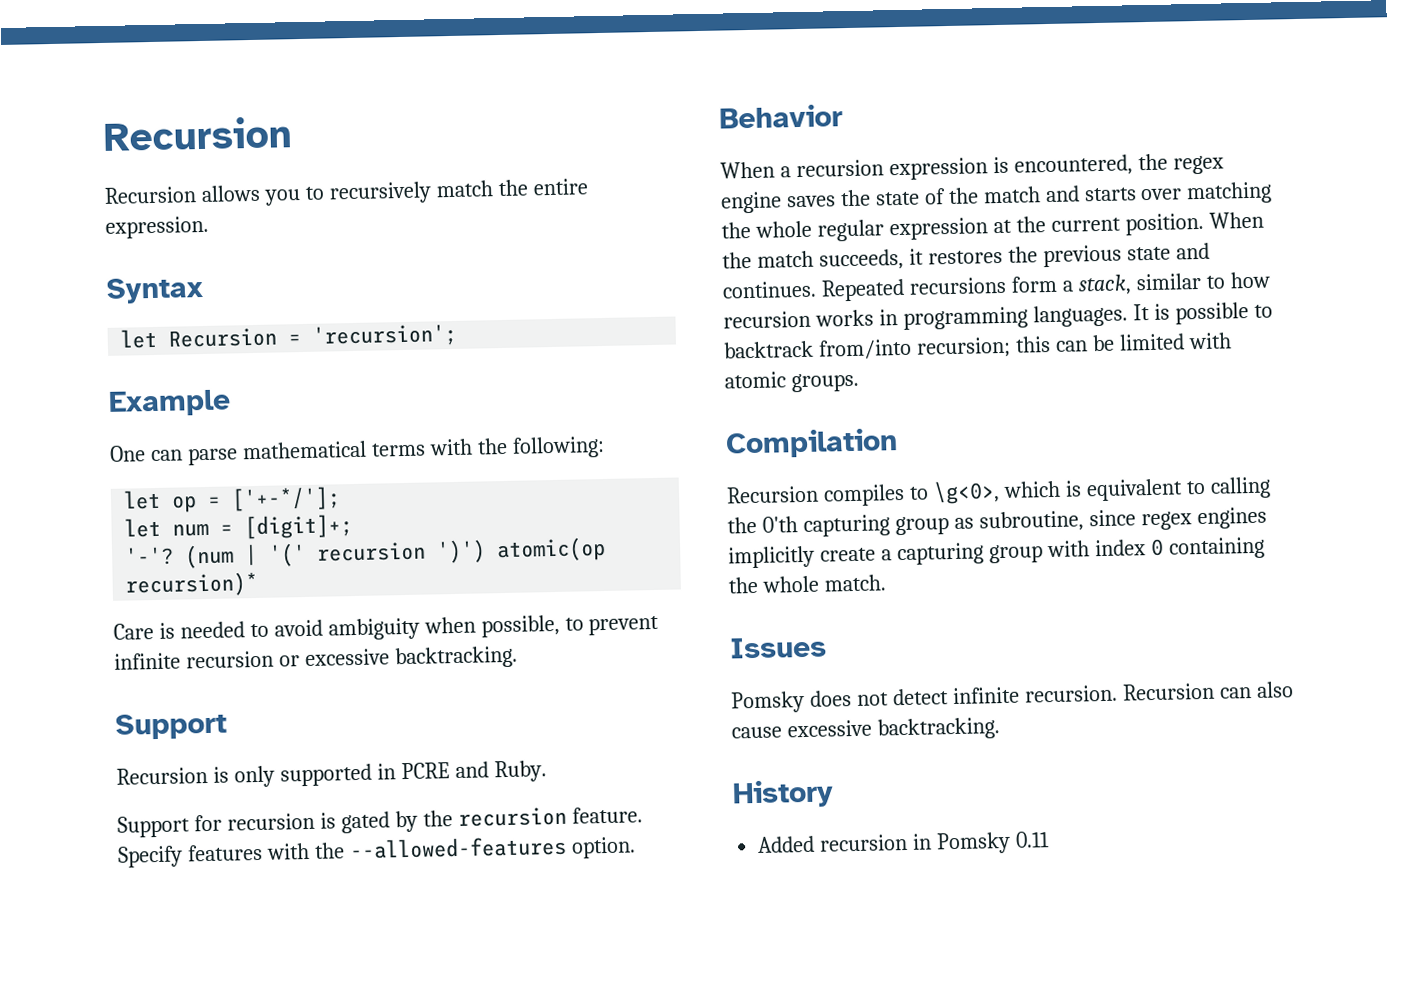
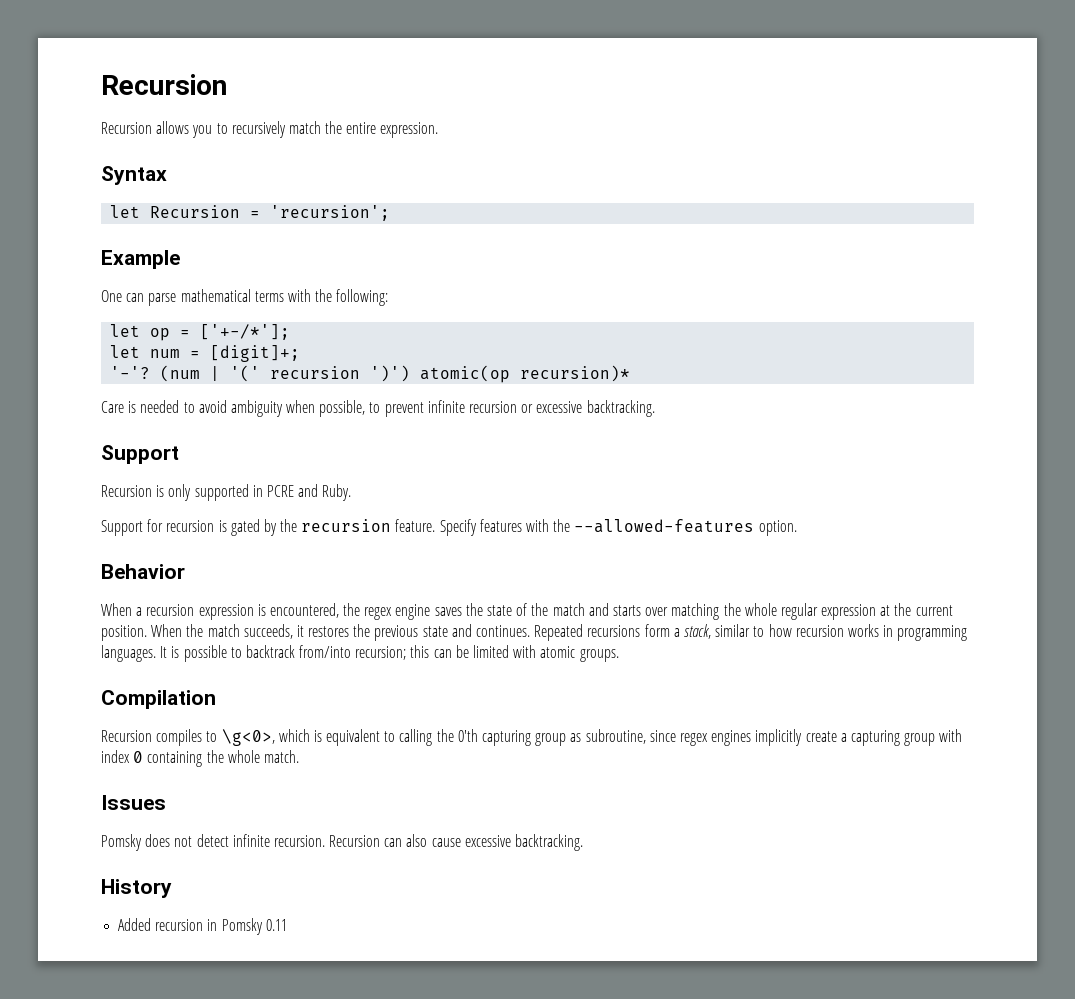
- let op = ['+-*/'];
+ let op = ['+-/*'];

